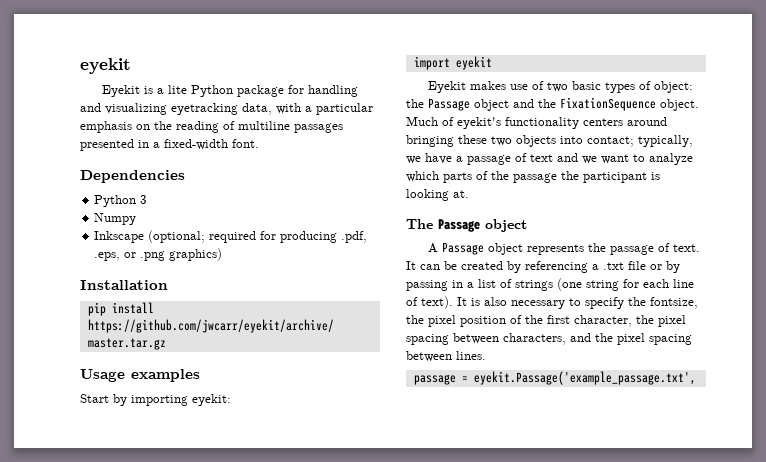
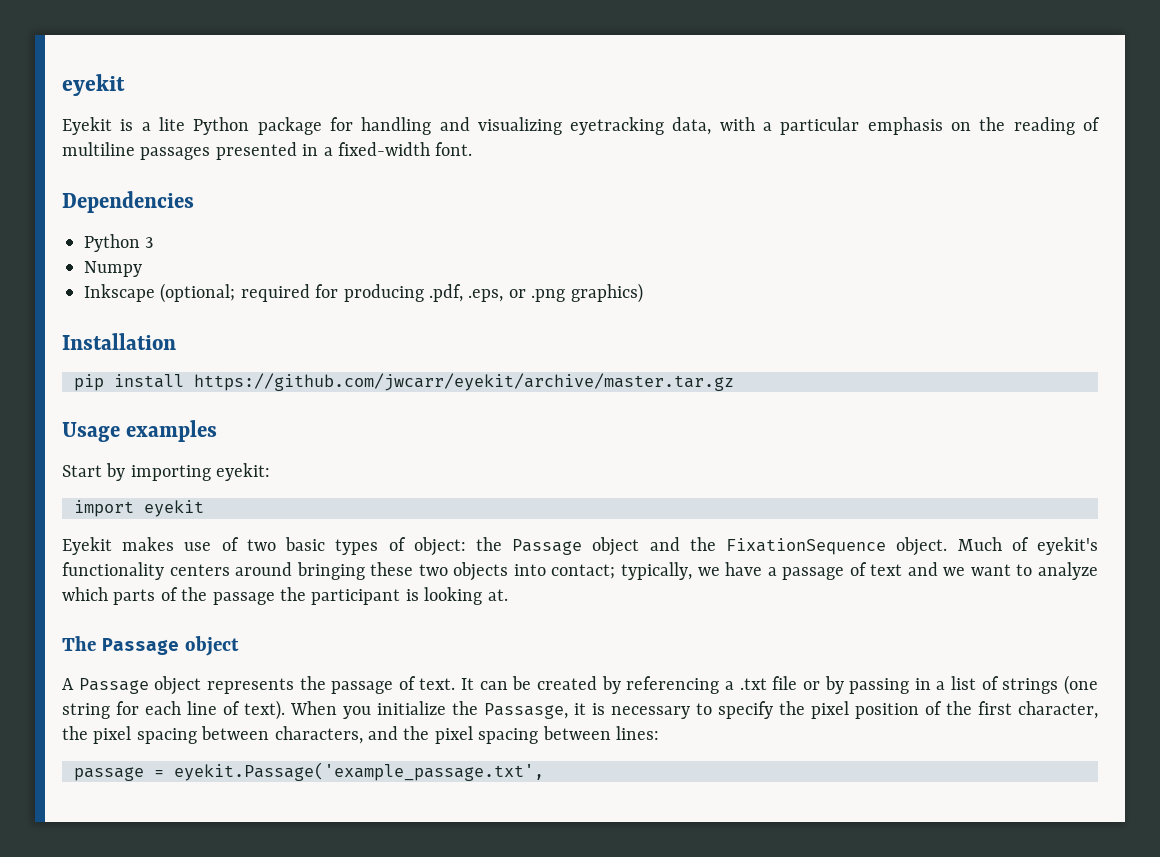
- It is also necessary to specify the fontsize, the pixel position of the first character, the pixel spacing between characters, and the pixel spacing between lines.
+ When you initialize the Passasge, it is necessary to specify the pixel position of the first character, the pixel spacing between characters, and the pixel spacing between lines:

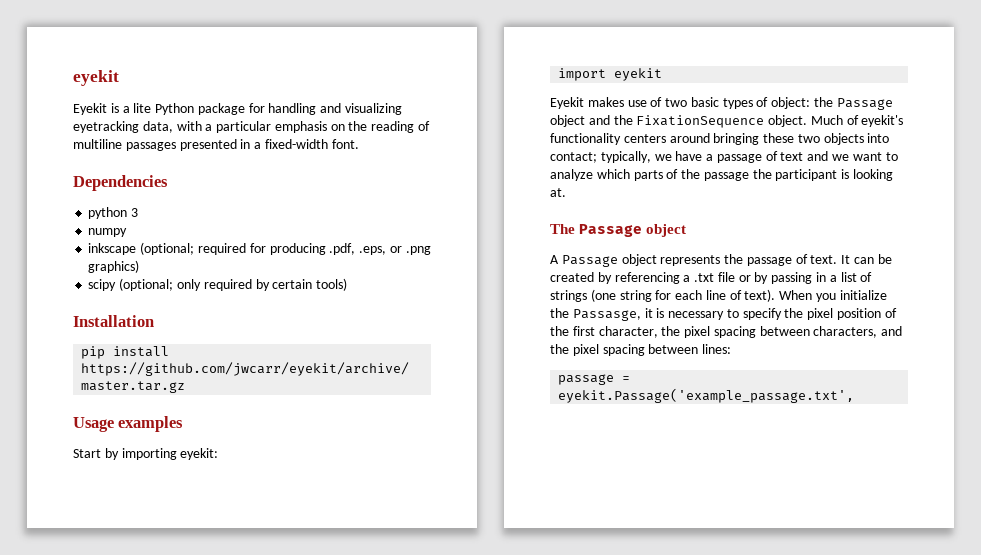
- Python 3
+ python 3
- Numpy
- Inkscape (optional; required for producing .pdf, .eps, or .png graphics)
+ numpy
+ inkscape (optional; required for producing .pdf, .eps, or .png graphics)
+ scipy (optional; only required by certain tools)

